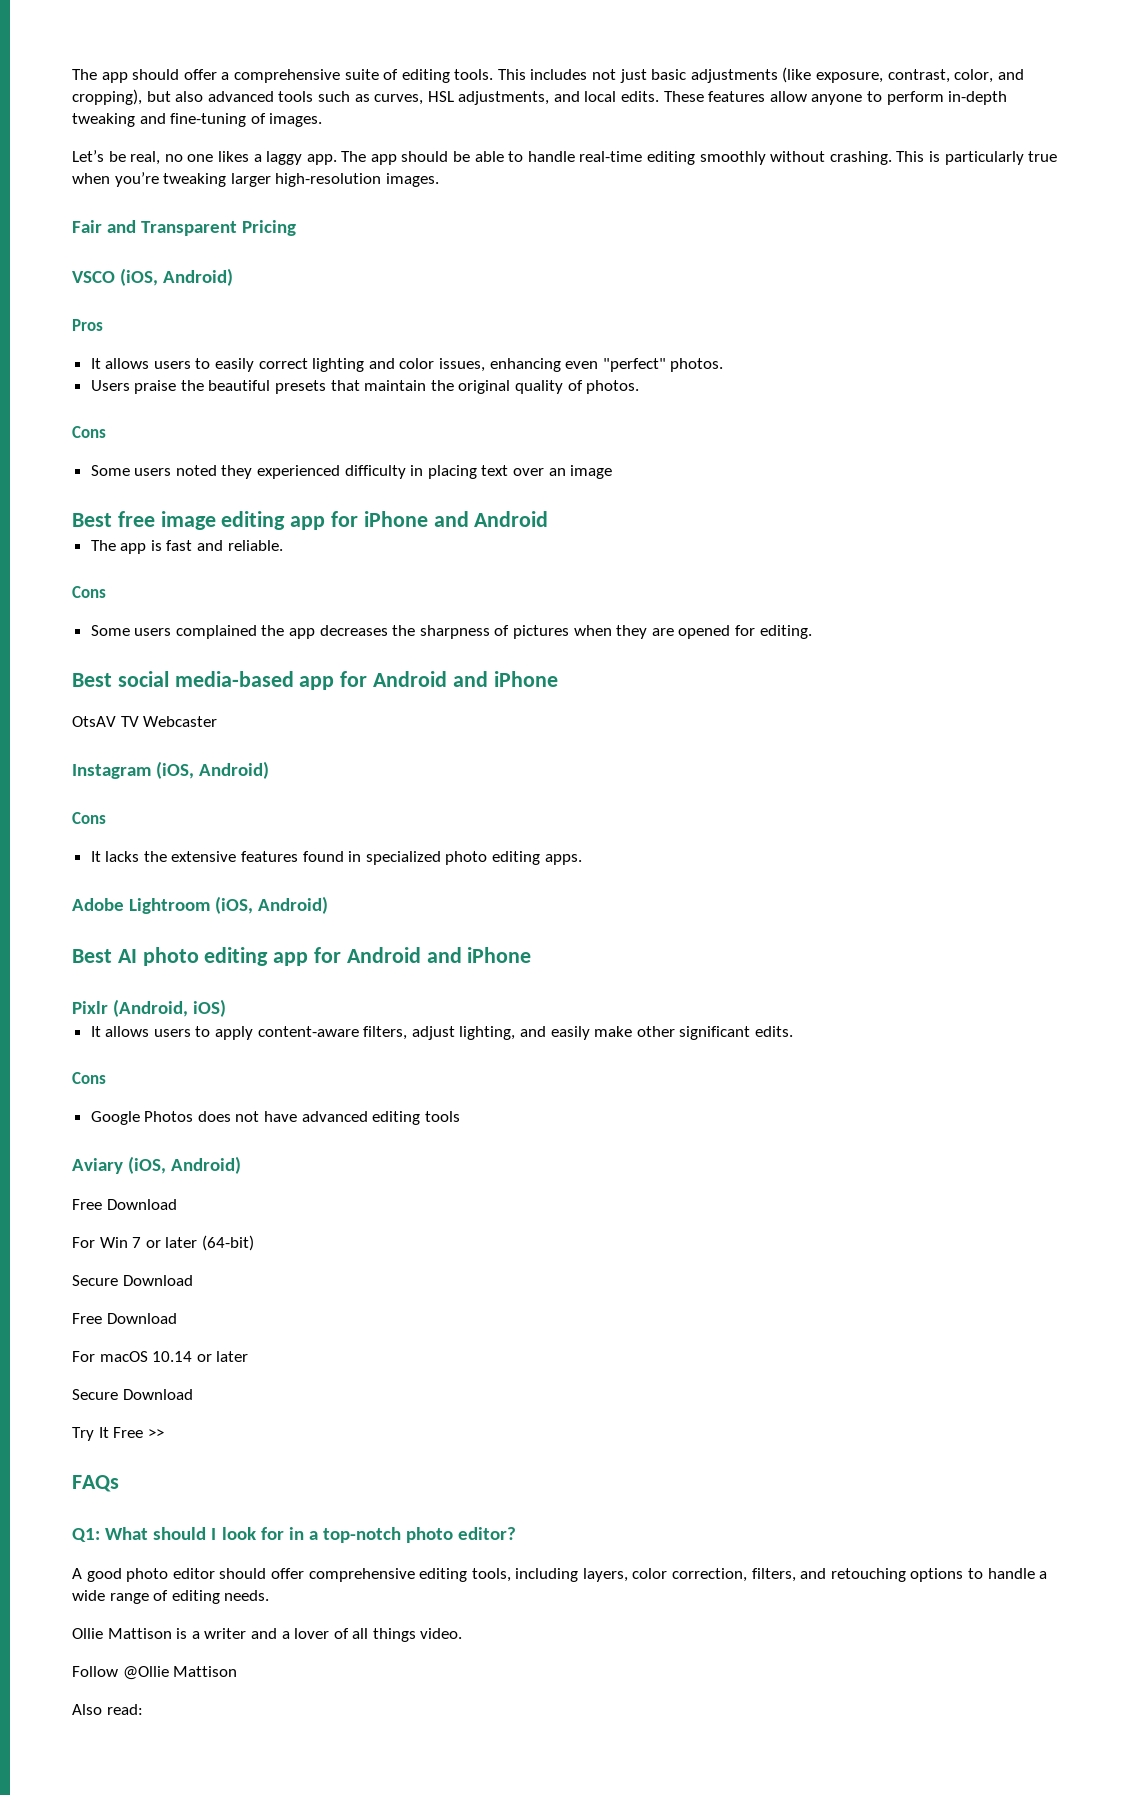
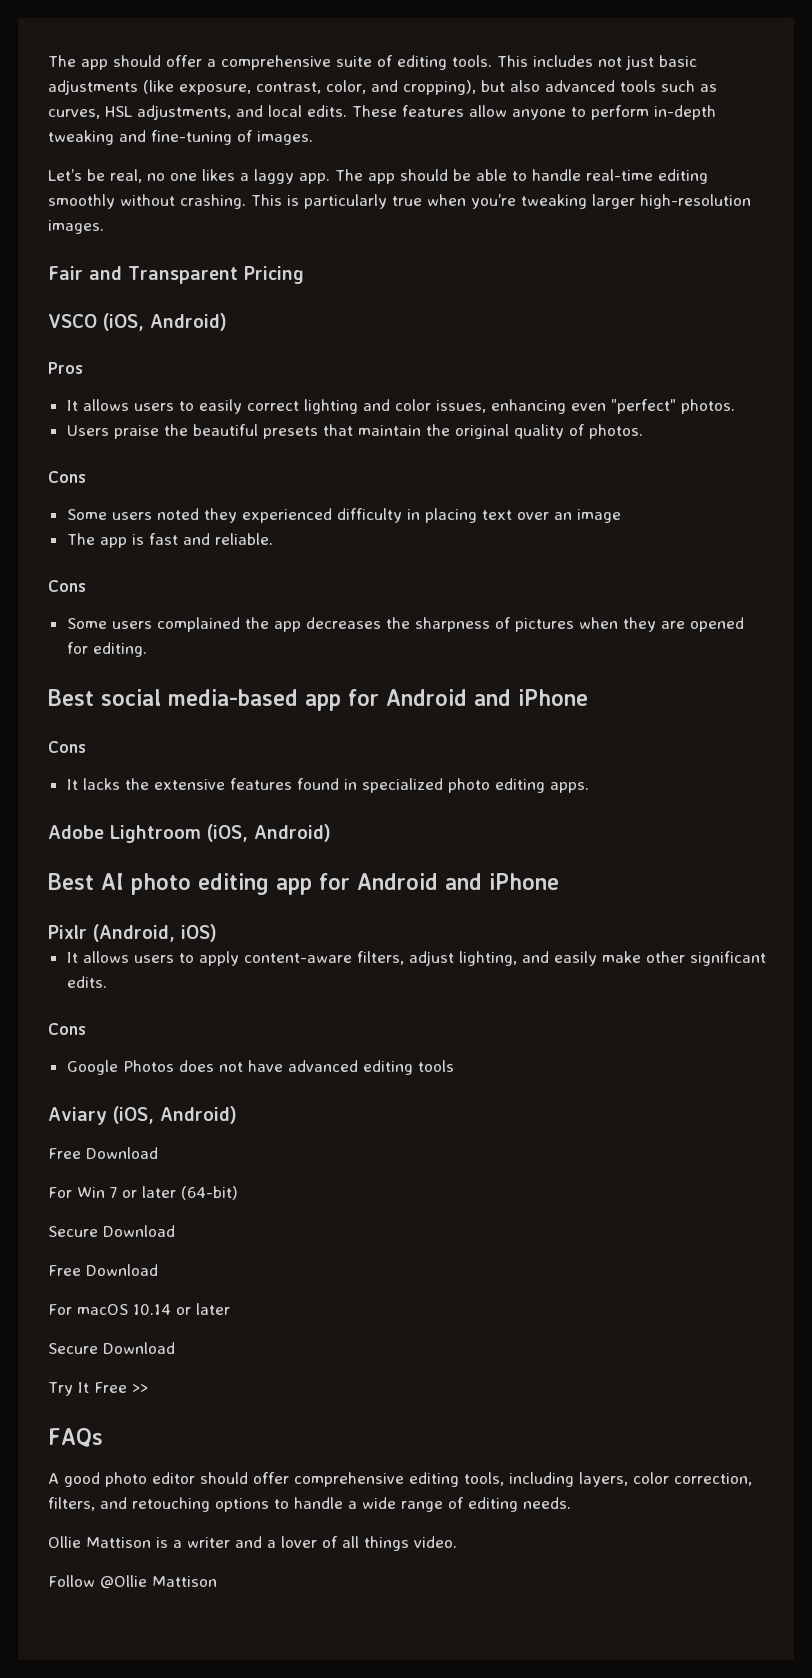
- Best free image editing app for iPhone and Android
- OtsAV TV Webcaster
- Instagram (iOS, Android)
- Q1: What should I look for in a top-notch photo editor?
- Also read:

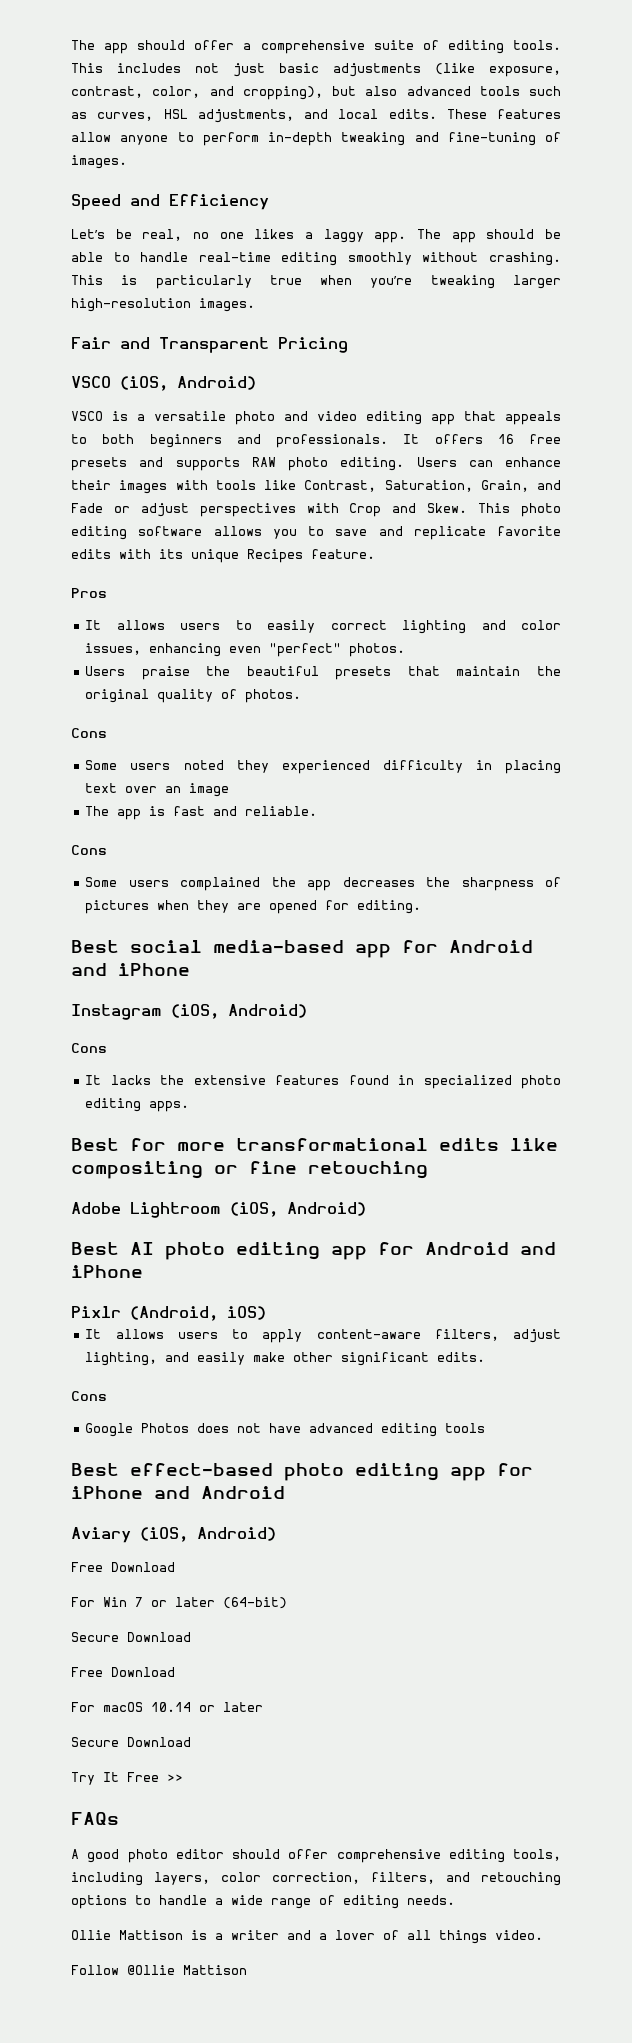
+ Speed and Efficiency
+ VSCO is a versatile photo and video editing app that appeals to both beginners and professionals. It offers 16 free presets and supports RAW photo editing. Users can enhance their images with tools like Contrast, Saturation, Grain, and Fade or adjust perspectives with Crop and Skew. This photo editing software allows you to save and replicate favorite edits with its unique Recipes feature.
+ Instagram (iOS, Android)
+ Best for more transformational edits like compositing or fine retouching
+ Best effect-based photo editing app for iPhone and Android

